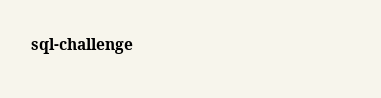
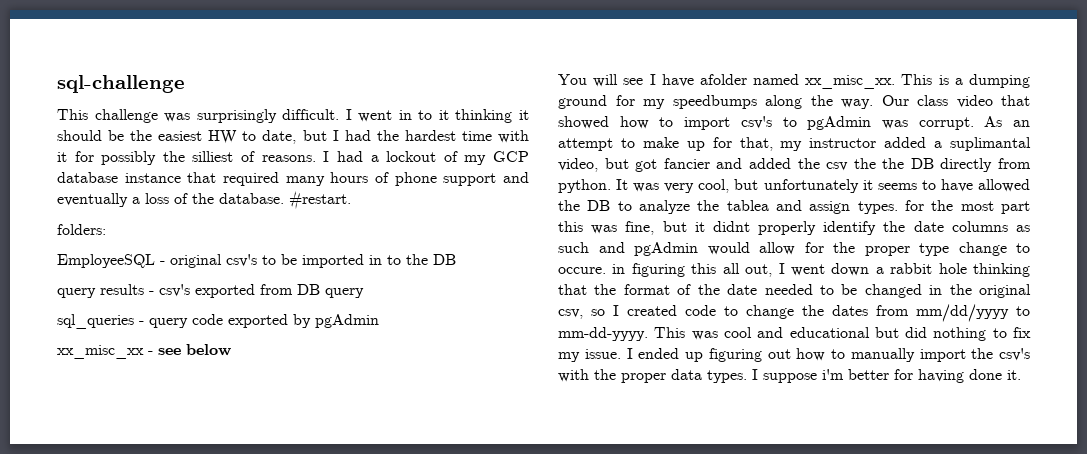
+ This challenge was surprisingly difficult. I went in to it thinking it should be the easiest HW to date, but I had the hardest time with it for possibly the silliest of reasons. I had a lockout of my GCP database instance that required many hours of phone support and eventually a loss of the database. #restart.
+ folders:
+ EmployeeSQL - original csv's to be imported in to the DB
+ query results - csv's exported from DB query
+ sql_queries - query code exported by pgAdmin
+ xx_misc_xx - see below
+ You will see I have afolder named xx_misc_xx. This is a dumping ground for my speedbumps along the way. Our class video that showed how to import csv's to pgAdmin was corrupt. As an attempt to make up for that, my instructor added a suplimantal video, but got fancier and added the csv the the DB directly from python. It was very cool, but unfortunately it seems to have allowed the DB to analyze the tablea and assign types. for the most part this was fine, but it didnt properly identify the date columns as such and pgAdmin would allow for the proper type change to occure. in figuring this all out, I went down a rabbit hole thinking that the format of the date needed to be changed in the original csv, so I created code to change the dates from mm/dd/yyyy to mm-dd-yyyy. This was cool and educational but did nothing to fix my issue. I ended up figuring out how to manually import the csv's with the proper data types. I suppose i'm better for having done it.

